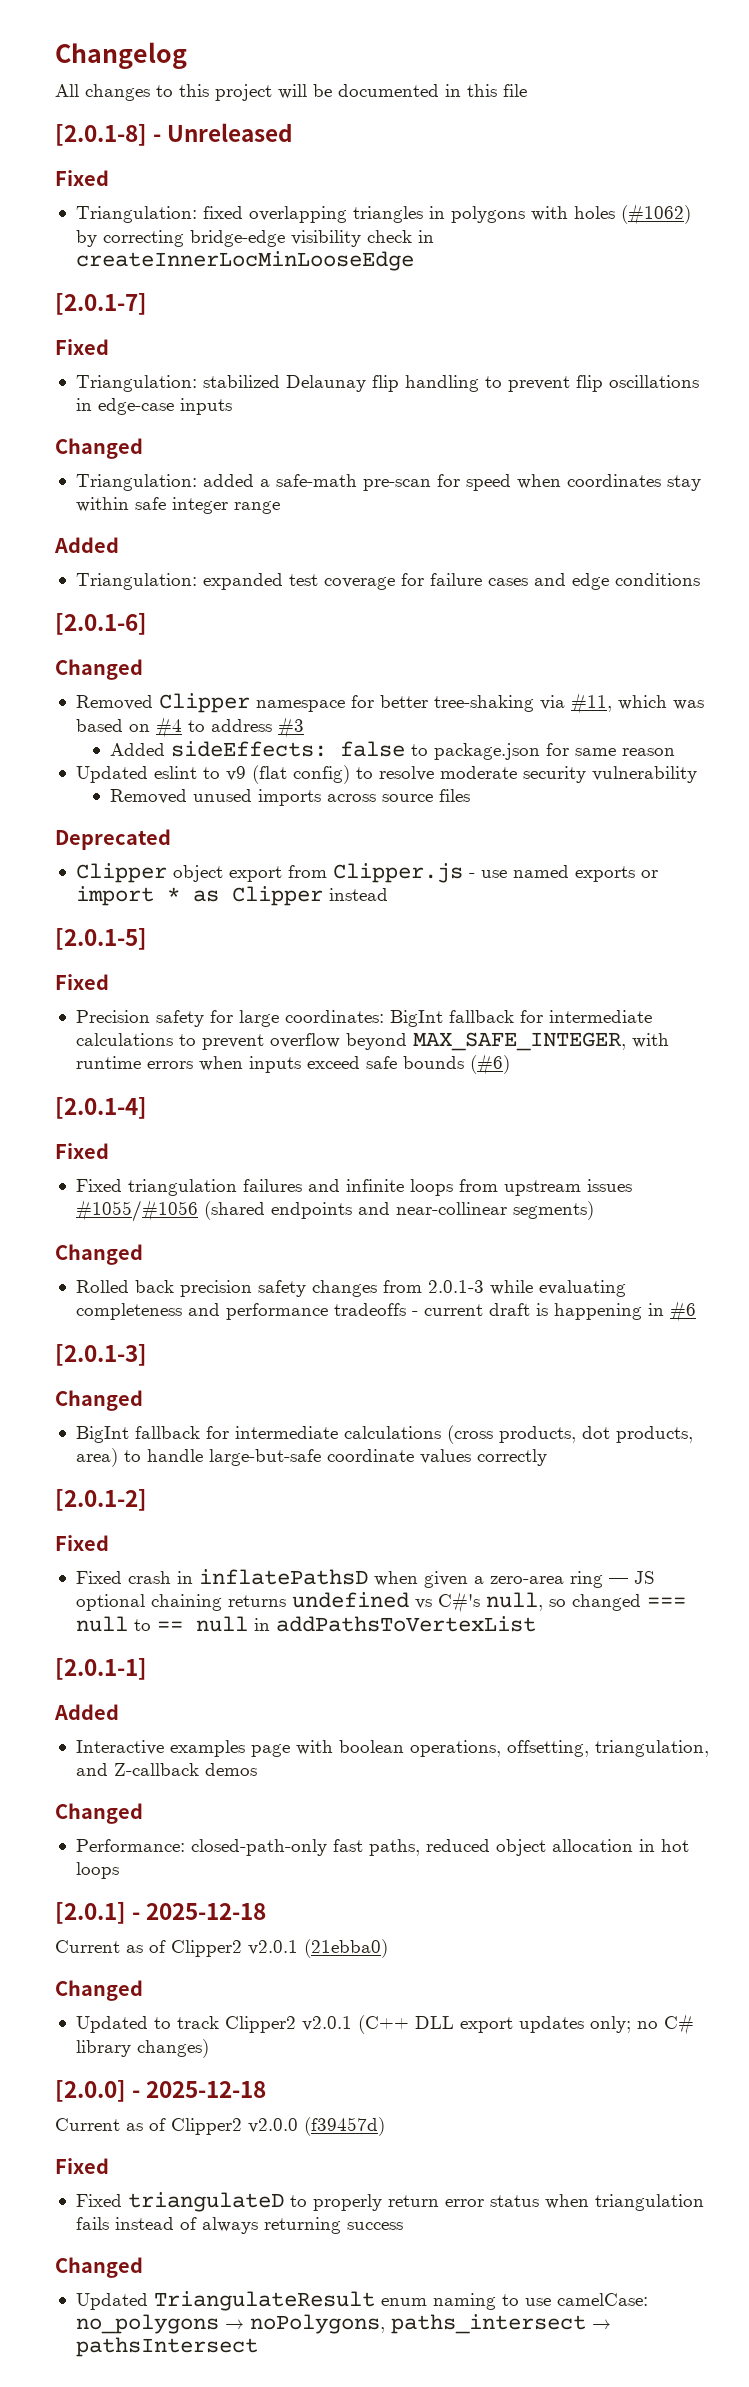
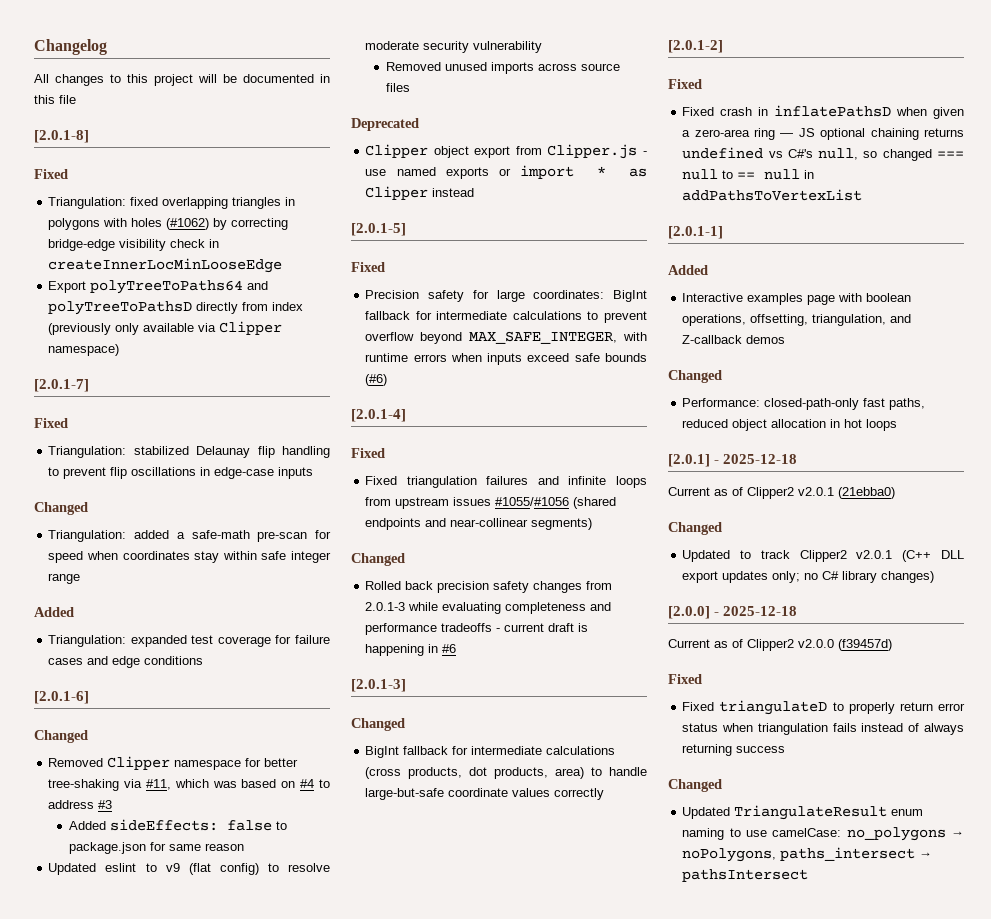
- [2.0.1-8] - Unreleased
+ [2.0.1-8]
+ Export polyTreeToPaths64 and polyTreeToPathsD directly from index (previously only available via Clipper namespace)

